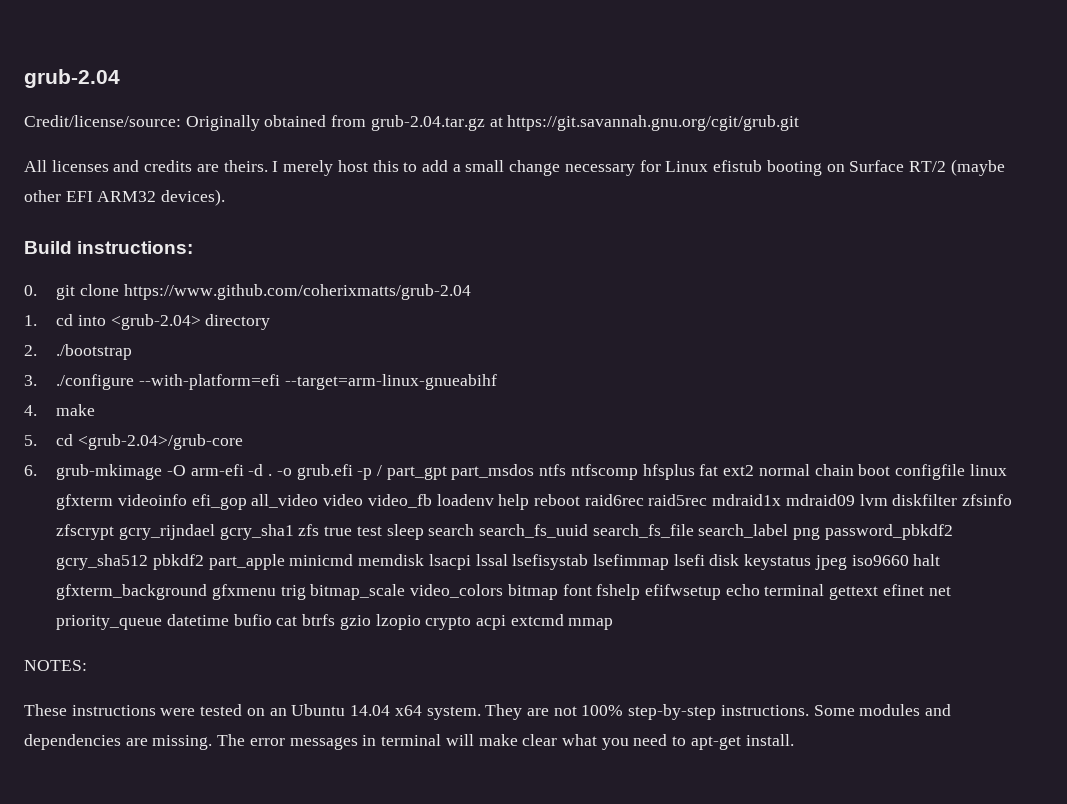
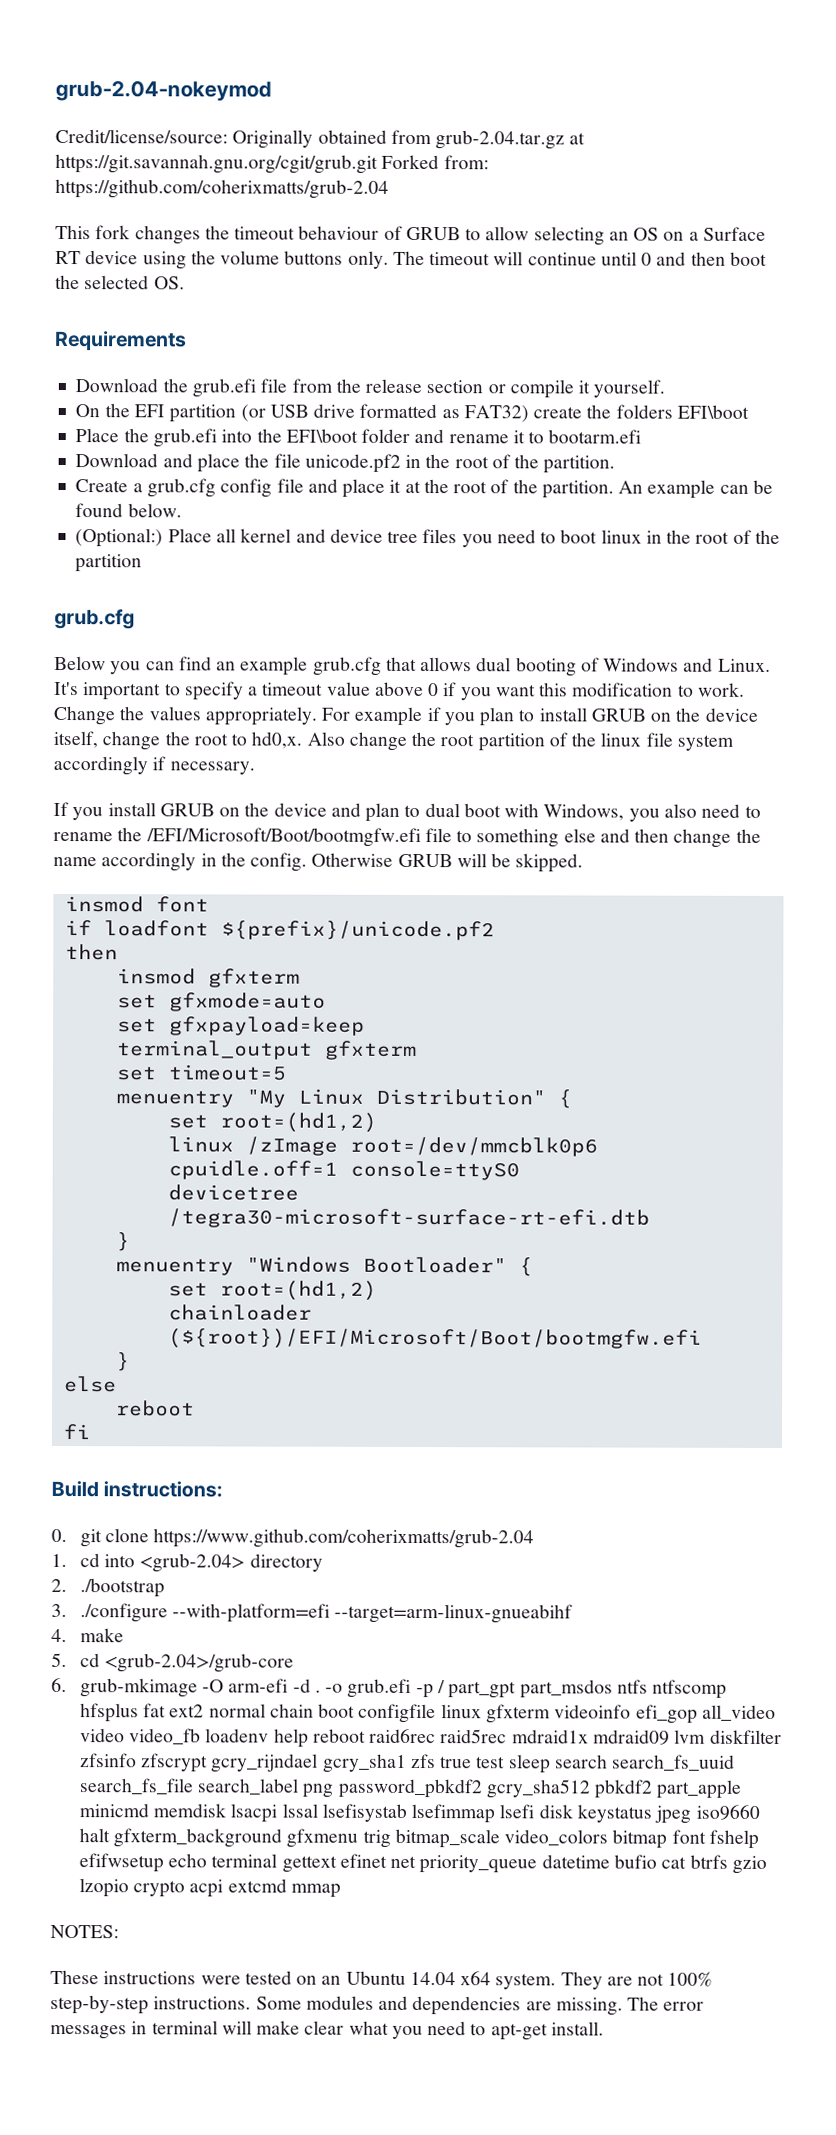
- grub-2.04
+ grub-2.04-nokeymod
- Credit/license/source: Originally obtained from grub-2.04.tar.gz at https://git.savannah.gnu.org/cgit/grub.git
- All licenses and credits are theirs. I merely host this to add a small change necessary for Linux efistub booting on Surface RT/2 (maybe other EFI ARM32 devices).
+ Credit/license/source: Originally obtained from grub-2.04.tar.gz at https://git.savannah.gnu.org/cgit/grub.git Forked from: https://github.com/coherixmatts/grub-2.04
+ This fork changes the timeout behaviour of GRUB to allow selecting an OS on a Surface RT device using the volume buttons only. The timeout will continue until 0 and then boot the selected OS.
+ Requirements
+ Download the grub.efi file from the release section or compile it yourself.
+ On the EFI partition (or USB drive formatted as FAT32) create the folders EFI\boot
+ Place the grub.efi into the EFI\boot folder and rename it to bootarm.efi
+ Download and place the file unicode.pf2 in the root of the partition.
+ Create a grub.cfg config file and place it at the root of the partition. An example can be found below.
+ (Optional:) Place all kernel and device tree files you need to boot linux in the root of the partition
+ grub.cfg
+ Below you can find an example grub.cfg that allows dual booting of Windows and Linux. It's important to specify a timeout value above 0 if you want this modification to work. Change the values appropriately. For example if you plan to install GRUB on the device itself, change the root to hd0,x. Also change the root partition of the linux file system accordingly if necessary.
+ If you install GRUB on the device and plan to dual boot with Windows, you also need to rename the /EFI/Microsoft/Boot/bootmgfw.efi file to something else and then change the name accordingly in the config. Otherwise GRUB will be skipped.
+ insmod font
+ if loadfont ${prefix}/unicode.pf2
+ then
+ insmod gfxterm
+ set gfxmode=auto
+ set gfxpayload=keep
+ terminal_output gfxterm
+ set timeout=5
+ menuentry "My Linux Distribution" {
+ set root=(hd1,2)
+ linux /zImage root=/dev/mmcblk0p6 cpuidle.off=1 console=ttyS0
+ devicetree /tegra30-microsoft-surface-rt-efi.dtb
+ }
+ menuentry "Windows Bootloader" {
+ set root=(hd1,2)
+ chainloader (${root})/EFI/Microsoft/Boot/bootmgfw.efi
+ }
+ else
+ reboot
+ fi

